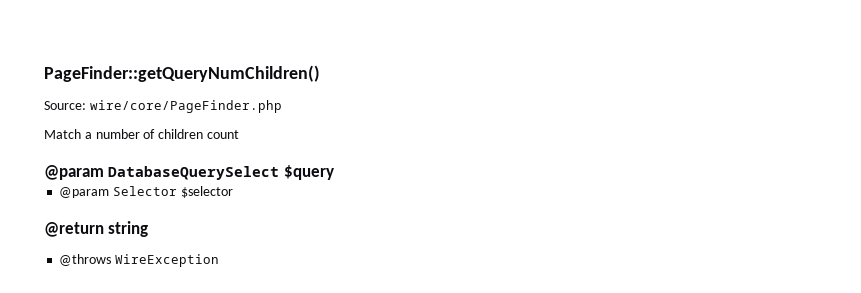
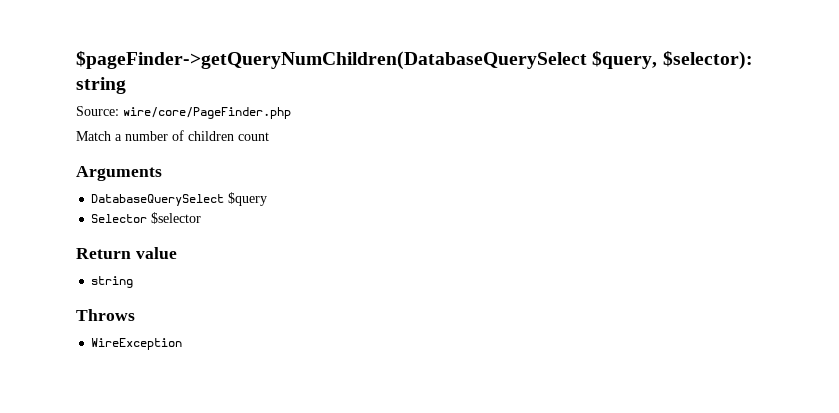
- PageFinder::getQueryNumChildren()
+ $pageFinder->getQueryNumChildren(DatabaseQuerySelect $query, $selector): string
- @param DatabaseQuerySelect $query
+ Arguments
+ DatabaseQuerySelect $query
- @param Selector $selector
+ Selector $selector
- @return string
- @throws WireException
+ Return value
+ string
+ Throws
+ WireException

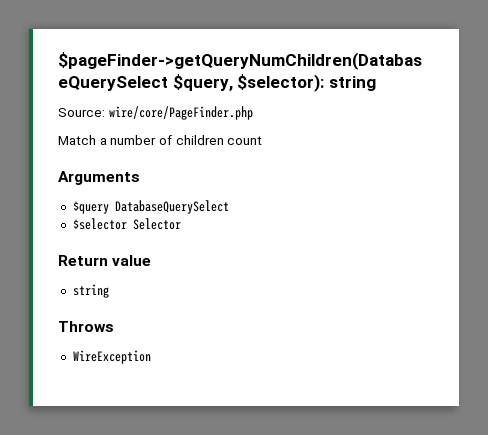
- DatabaseQuerySelect $query
- Selector $selector
+ $query DatabaseQuerySelect
+ $selector Selector

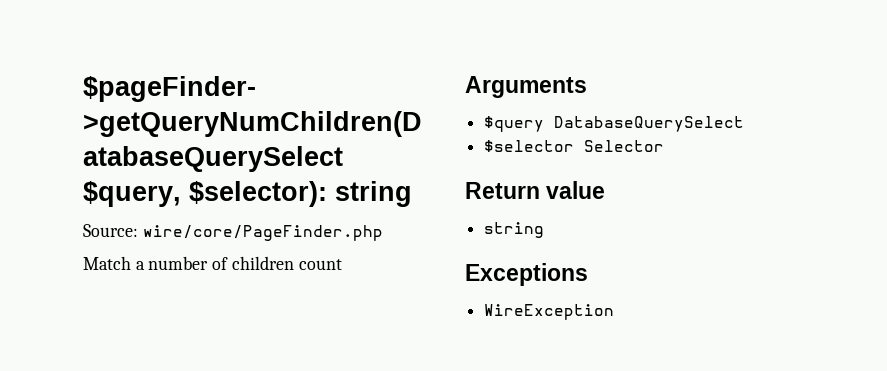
- Throws
+ Exceptions

